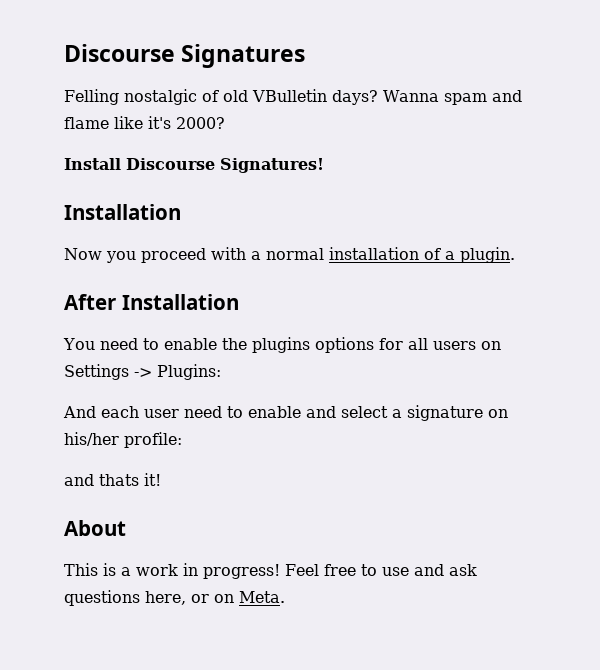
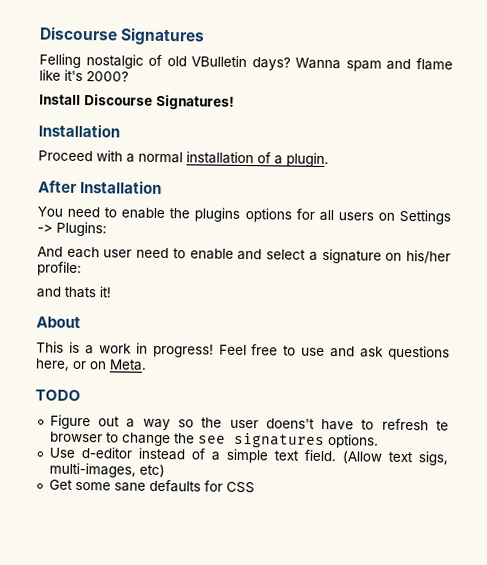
- Now you proceed with a normal installation of a plugin.
+ Proceed with a normal installation of a plugin.
+ TODO
+ Figure out a way so the user doens't have to refresh te browser to change the see signatures options.
+ Use d-editor instead of a simple text field. (Allow text sigs, multi-images, etc)
+ Get some sane defaults for CSS

